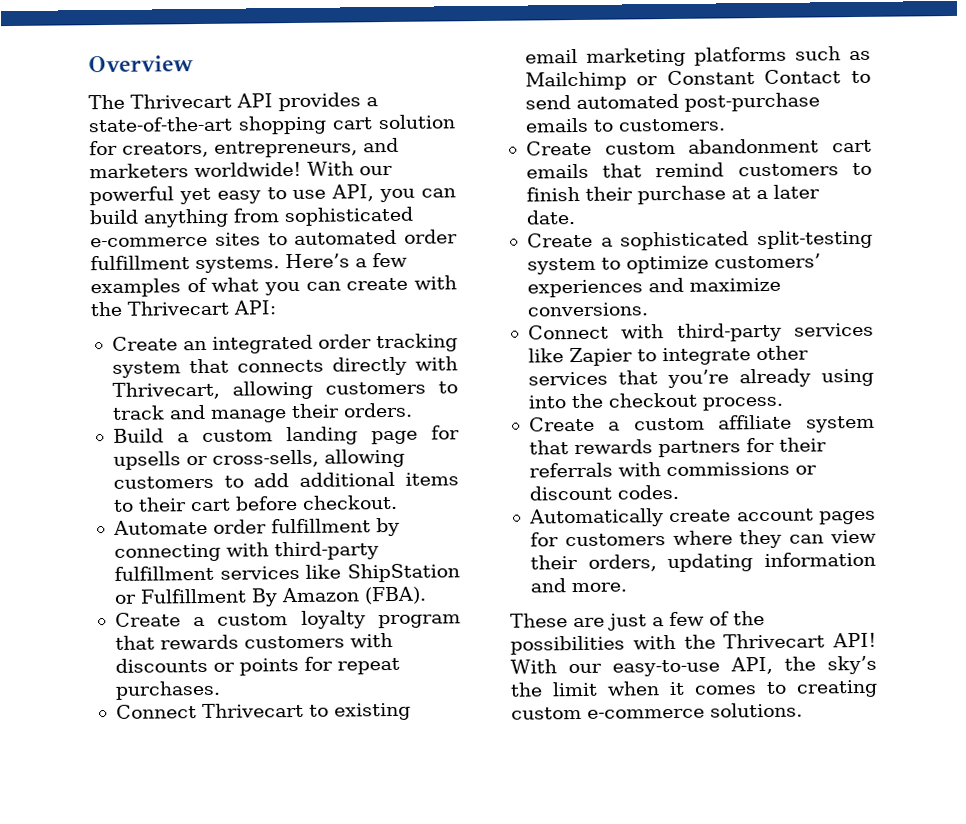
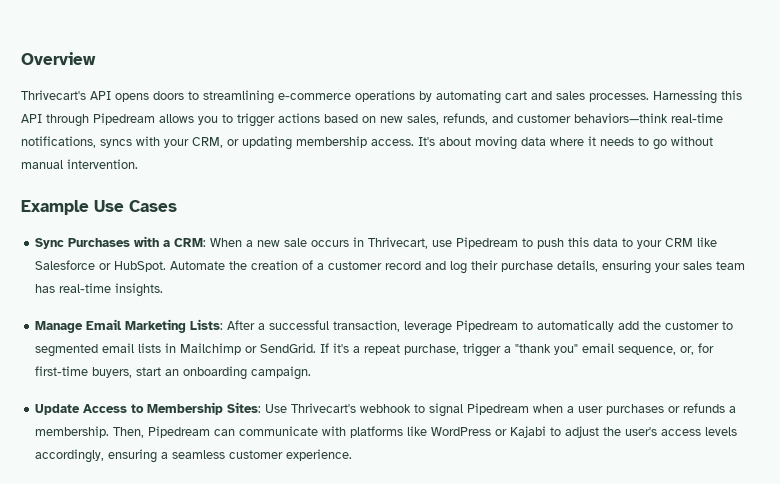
- The Thrivecart API provides a state-of-the-art shopping cart solution for creators, entrepreneurs, and marketers worldwide! With our powerful yet easy to use API, you can build anything from sophisticated e-commerce sites to automated order fulfillment systems. Here’s a few examples of what you can create with the Thrivecart API:
- Create an integrated order tracking system that connects directly with Thrivecart, allowing customers to track and manage their orders.
- Build a custom landing page for upsells or cross-sells, allowing customers to add additional items to their cart before checkout.
- Automate order fulfillment by connecting with third-party fulfillment services like ShipStation or Fulfillment By Amazon (FBA).
- Create a custom loyalty program that rewards customers with discounts or points for repeat purchases.
- Connect Thrivecart to existing email marketing platforms such as Mailchimp or Constant Contact to send automated post-purchase emails to customers.
- Create custom abandonment cart emails that remind customers to finish their purchase at a later date.
- Create a sophisticated split-testing system to optimize customers’ experiences and maximize conversions.
- Connect with third-party services like Zapier to integrate other services that you’re already using into the checkout process.
- Create a custom affiliate system that rewards partners for their referrals with commissions or discount codes.
- Automatically create account pages for customers where they can view their orders, updating information and more.
- These are just a few of the possibilities with the Thrivecart API! With our easy-to-use API, the sky’s the limit when it comes to creating custom e-commerce solutions.
+ Thrivecart's API opens doors to streamlining e-commerce operations by automating cart and sales processes. Harnessing this API through Pipedream allows you to trigger actions based on new sales, refunds, and customer behaviors—think real-time notifications, syncs with your CRM, or updating membership access. It's about moving data where it needs to go without manual intervention.
+ Example Use Cases
+ Sync Purchases with a CRM: When a new sale occurs in Thrivecart, use Pipedream to push this data to your CRM like Salesforce or HubSpot. Automate the creation of a customer record and log their purchase details, ensuring your sales team has real-time insights.
+ Manage Email Marketing Lists: After a successful transaction, leverage Pipedream to automatically add the customer to segmented email lists in Mailchimp or SendGrid. If it's a repeat purchase, trigger a "thank you" email sequence, or, for first-time buyers, start an onboarding campaign.
+ Update Access to Membership Sites: Use Thrivecart's webhook to signal Pipedream when a user purchases or refunds a membership. Then, Pipedream can communicate with platforms like WordPress or Kajabi to adjust the user's access levels accordingly, ensuring a seamless customer experience.

